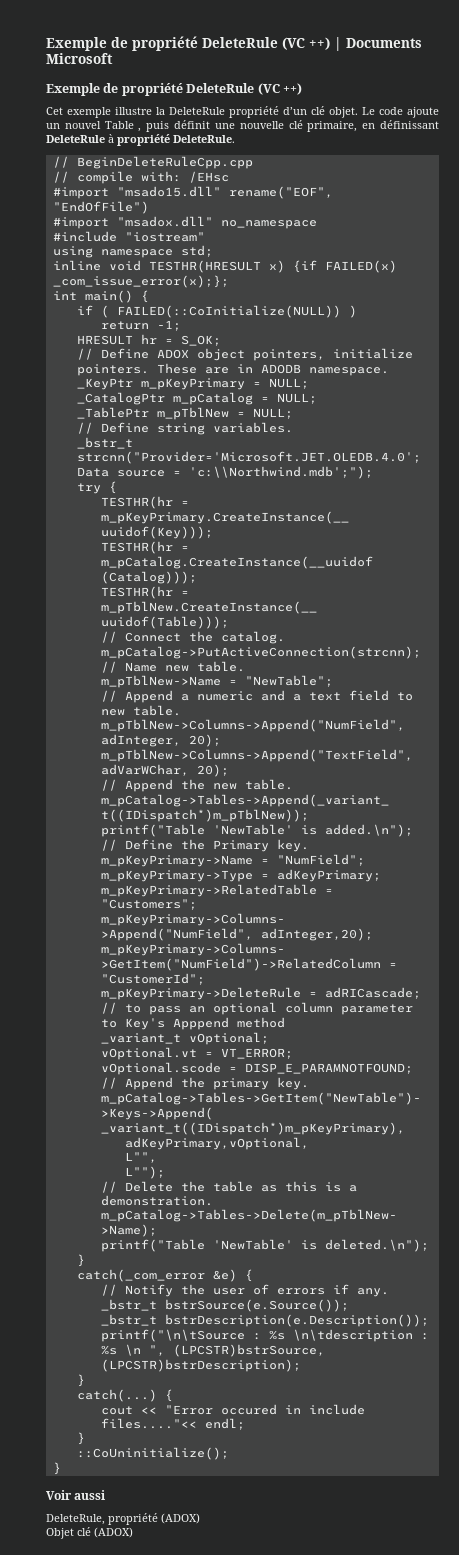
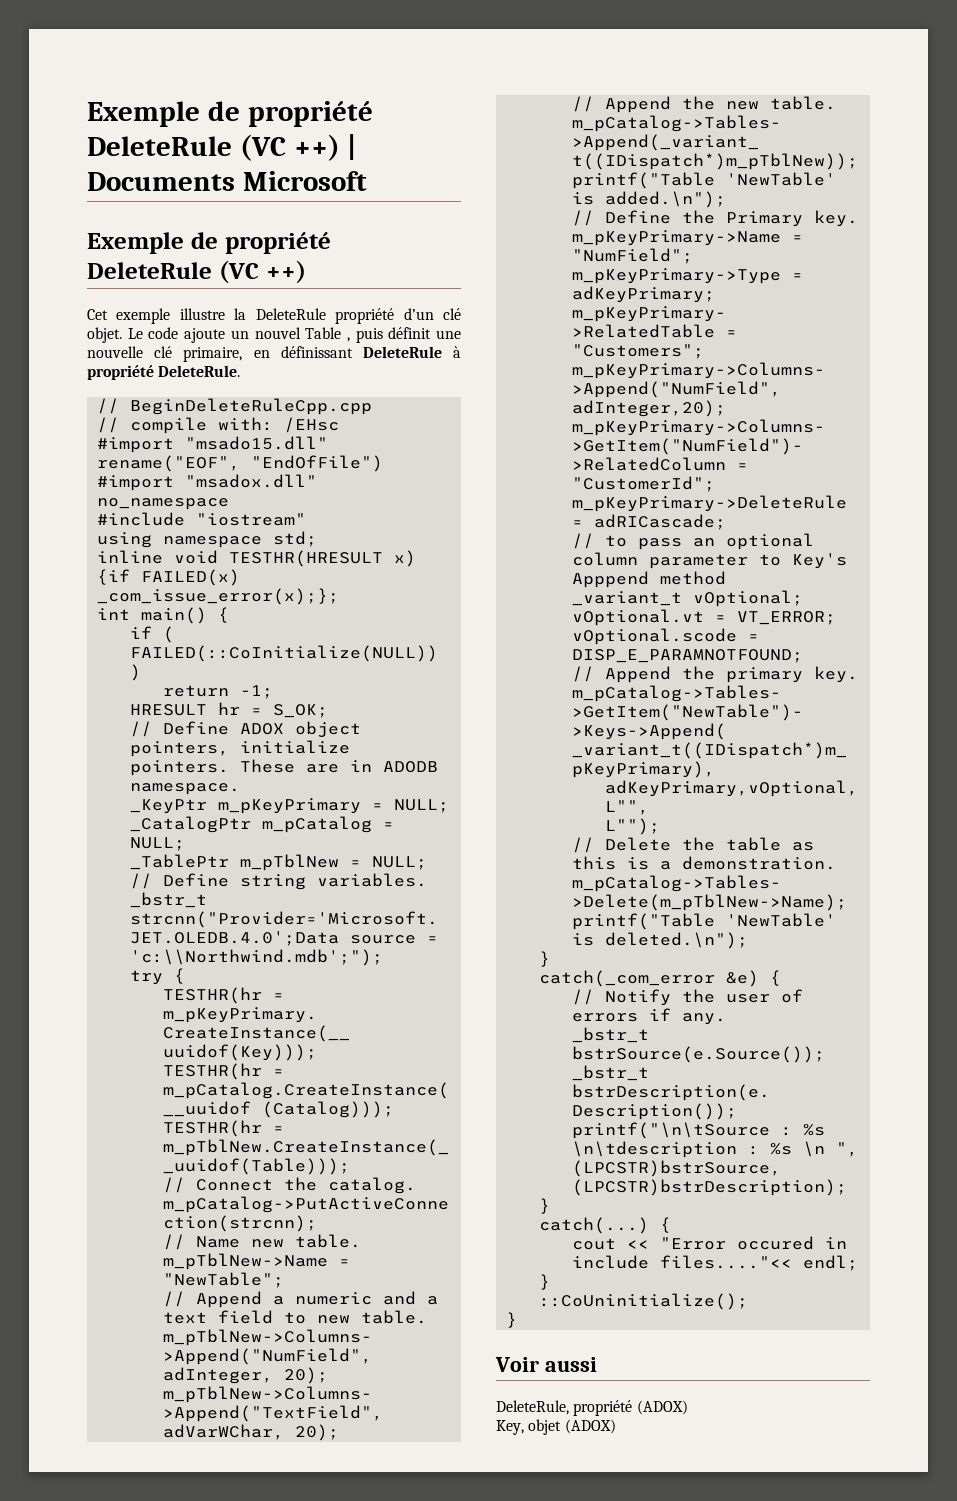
- Objet clé (ADOX)
+ Key, objet (ADOX)

